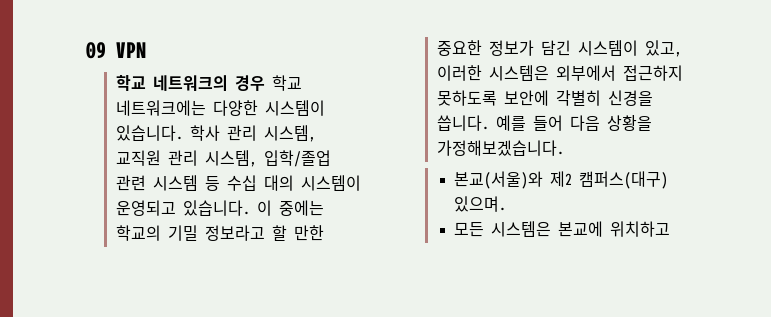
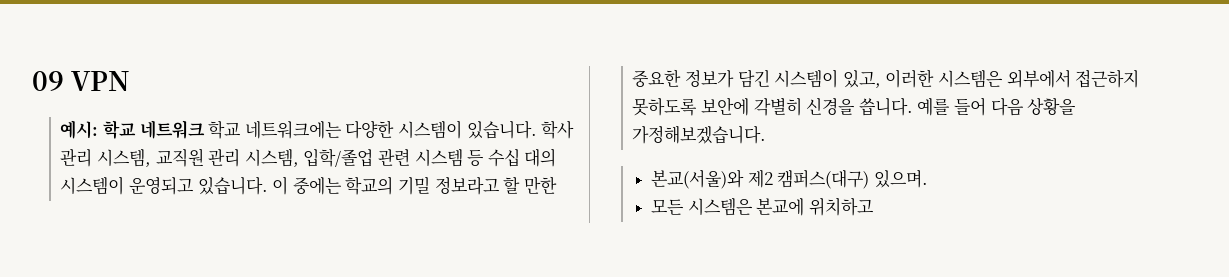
- 학교 네트워크의 경우 학교 네트워크에는 다양한 시스템이 있습니다.
+ 예시: 학교 네트워크 학교 네트워크에는 다양한 시스템이 있습니다.

